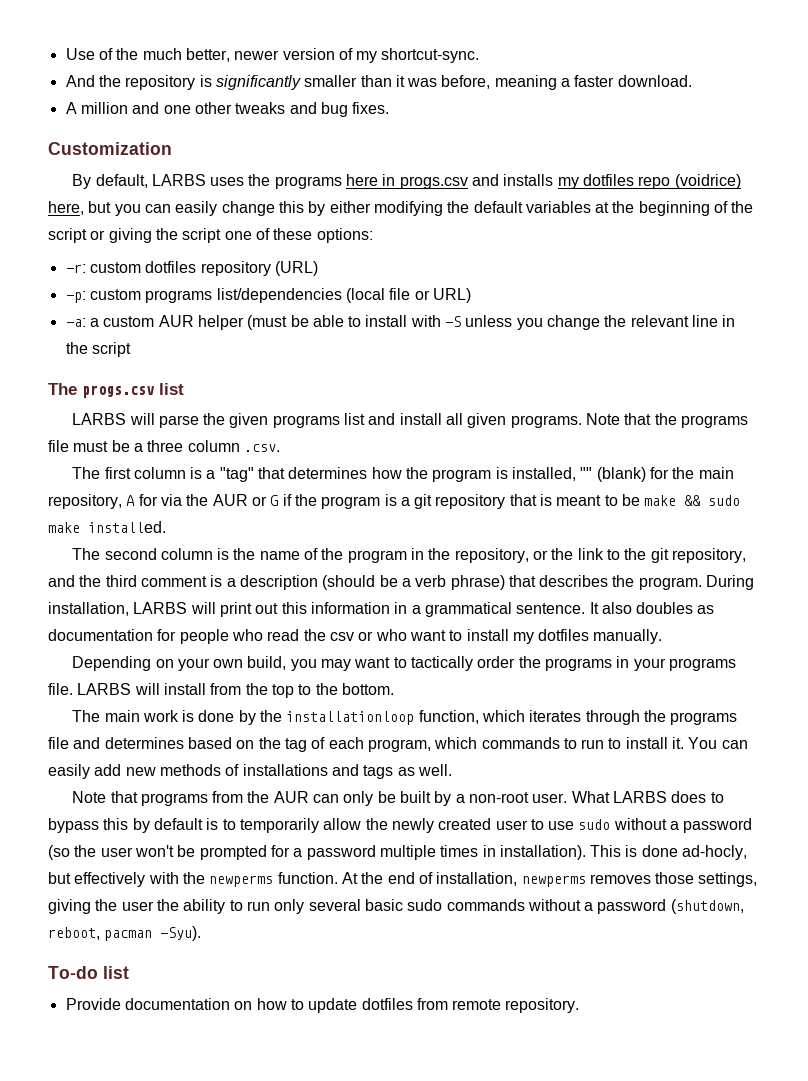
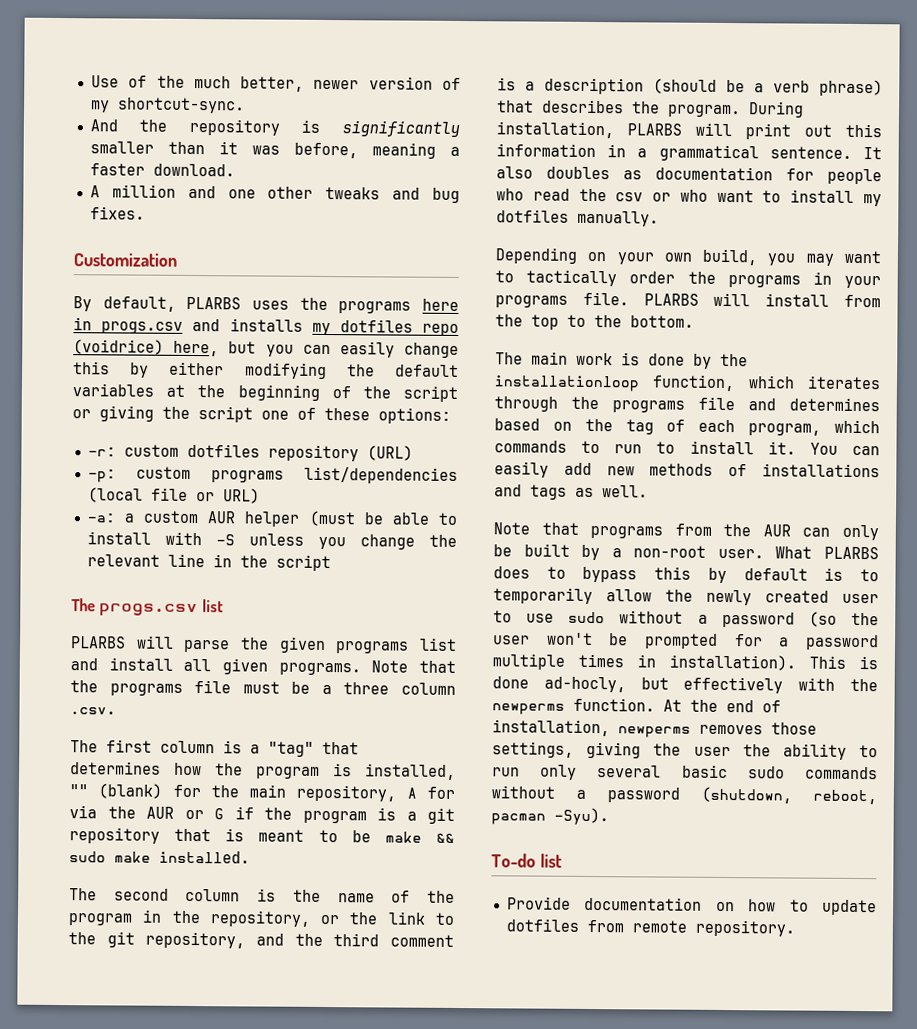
- By default, LARBS uses the programs here in progs.csv and installs my dotfiles repo (voidrice) here, but you can easily change this by either modifying the default variables at the beginning of the script or giving the script one of these options:
+ By default, PLARBS uses the programs here in progs.csv and installs my dotfiles repo (voidrice) here, but you can easily change this by either modifying the default variables at the beginning of the script or giving the script one of these options:
- LARBS will parse the given programs list and install all given programs.
+ PLARBS will parse the given programs list and install all given programs.
- During installation, LARBS will print out this information in a grammatical sentence.
+ During installation, PLARBS will print out this information in a grammatical sentence.
- LARBS will install from the top to the bottom.
+ PLARBS will install from the top to the bottom.
- What LARBS does to bypass this by default is to temporarily allow the newly created user to use sudo without a password (so the user won't be prompted for a password multiple times in installation).
+ What PLARBS does to bypass this by default is to temporarily allow the newly created user to use sudo without a password (so the user won't be prompted for a password multiple times in installation).

